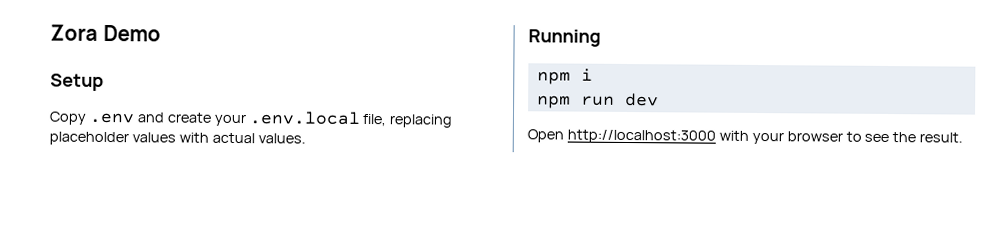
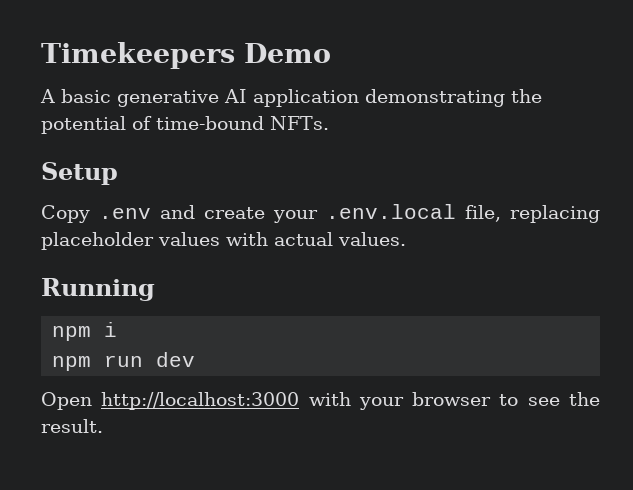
- Zora Demo
+ Timekeepers Demo
+ A basic generative AI application demonstrating the potential of time-bound NFTs.

